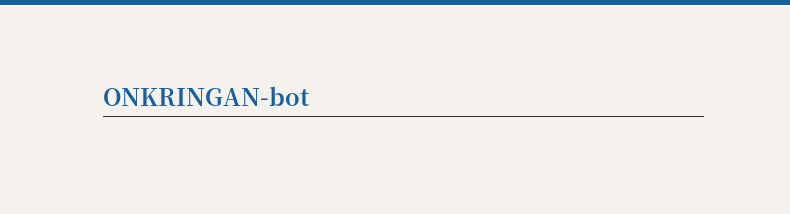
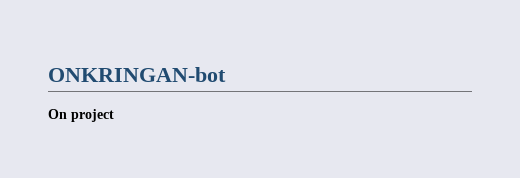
+ On project

